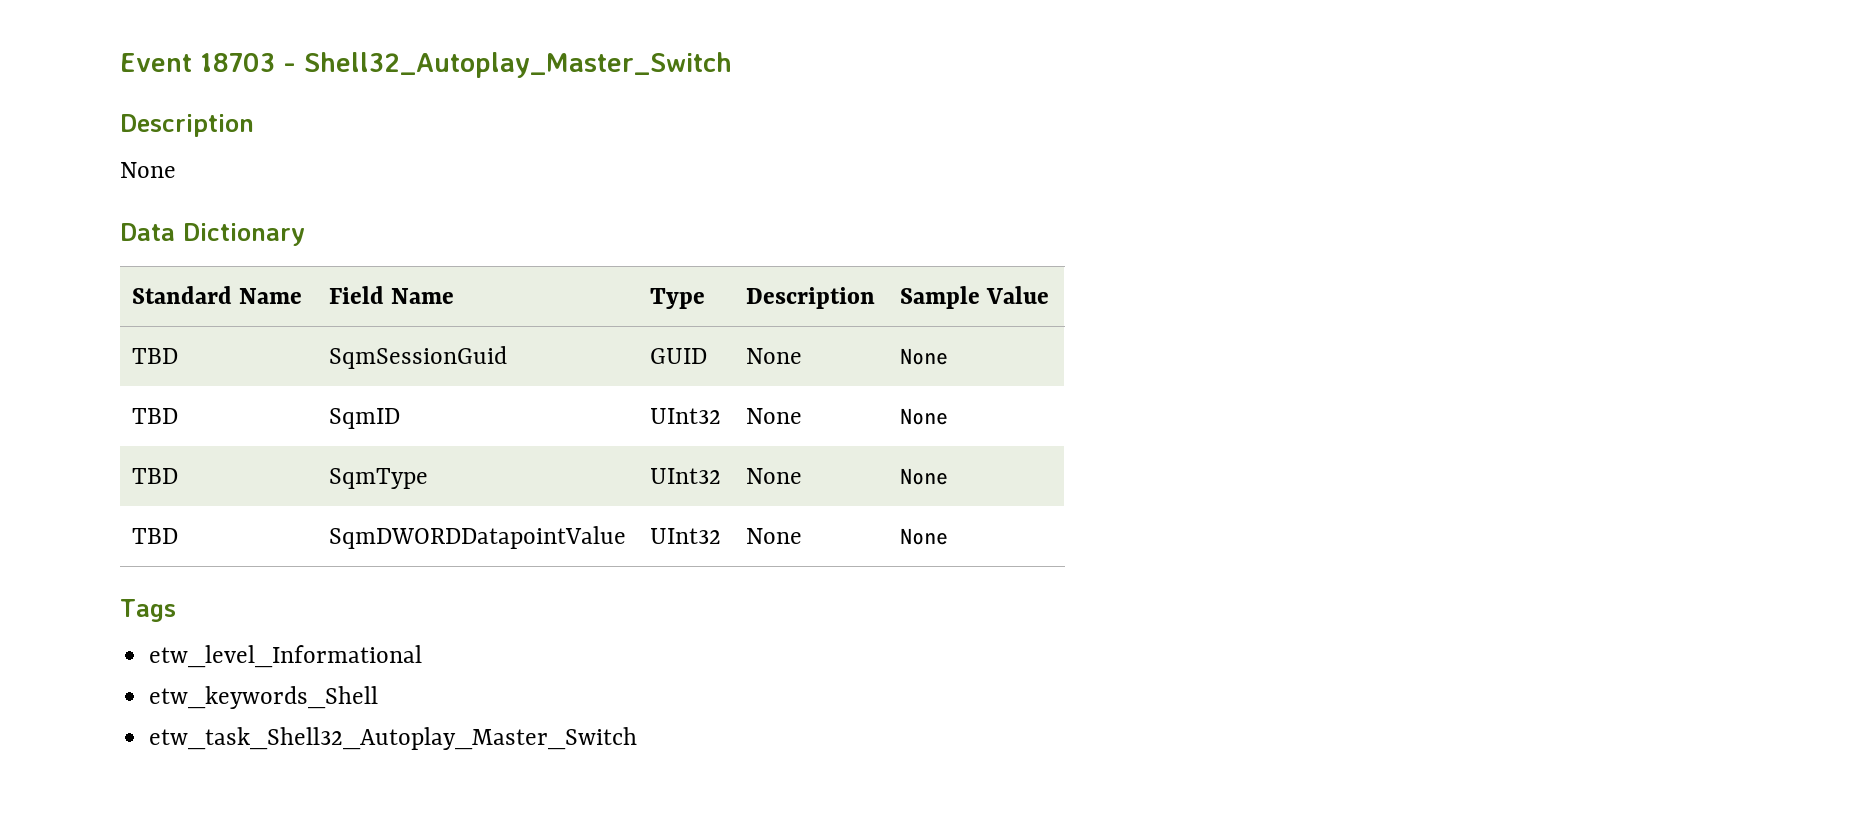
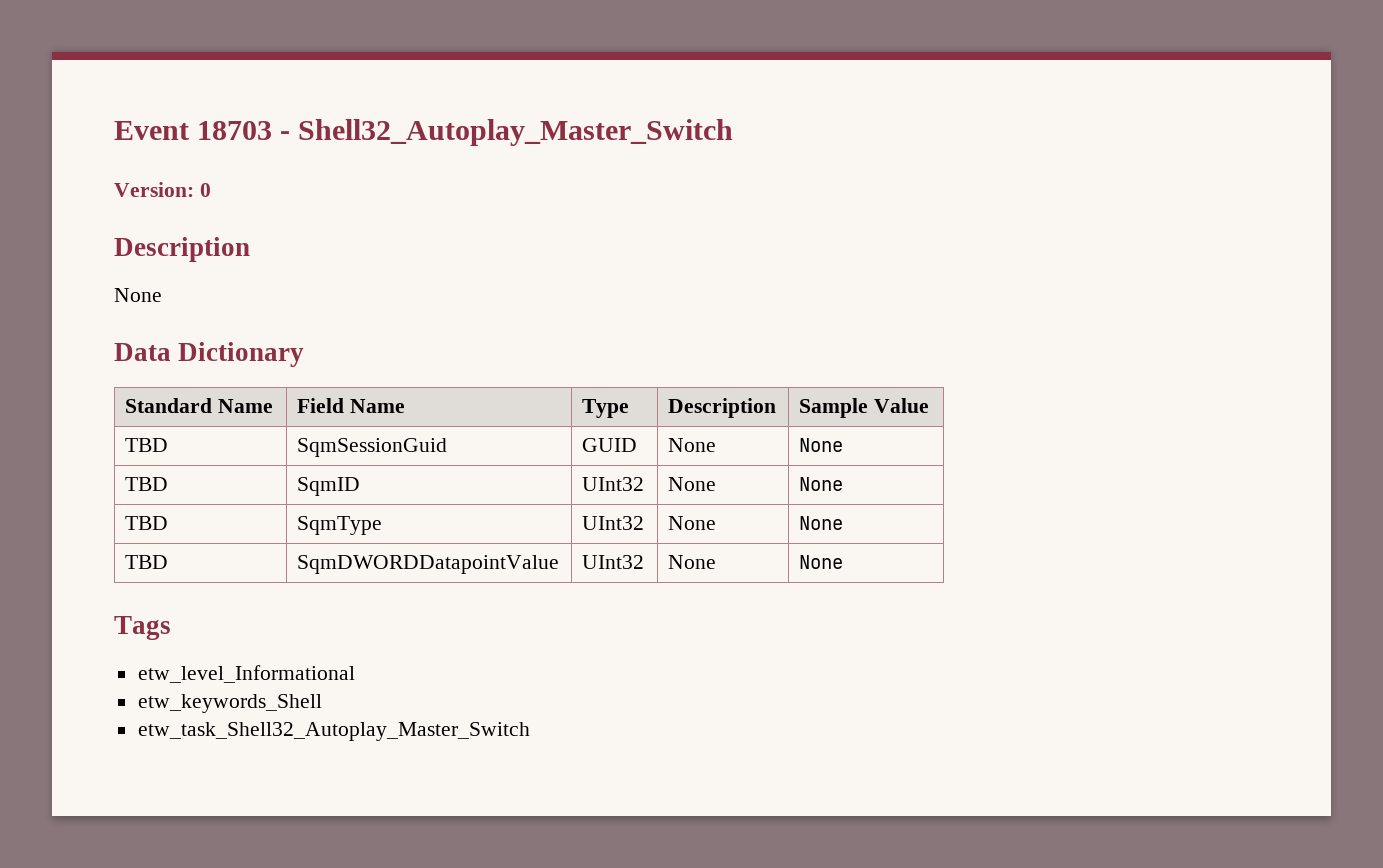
+ Version: 0

